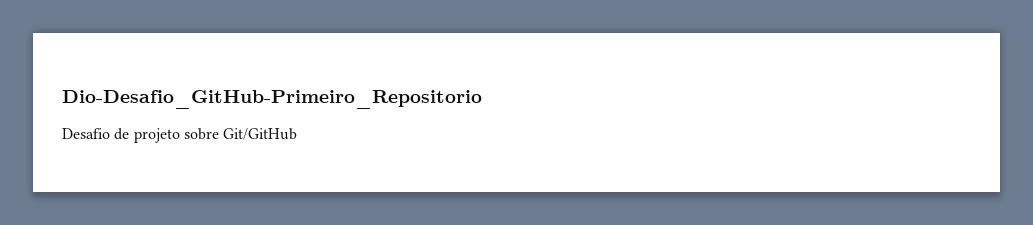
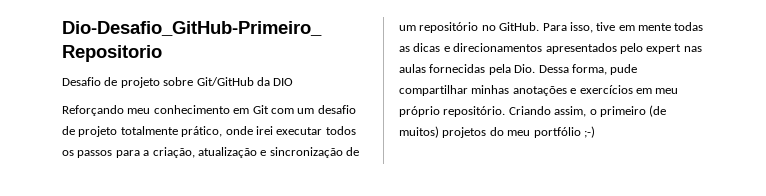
- Desafio de projeto sobre Git/GitHub
+ Desafio de projeto sobre Git/GitHub da DIO
+ Reforçando meu conhecimento em Git com um desafio de projeto totalmente prático, onde irei executar todos os passos para a criação, atualização e sincronização de um repositório no GitHub. Para isso, tive em mente todas as dicas e direcionamentos apresentados pelo expert nas aulas fornecidas pela Dio. Dessa forma, pude compartilhar minhas anotações e exercícios em meu próprio repositório. Criando assim, o primeiro (de muitos) projetos do meu portfólio ;-)

